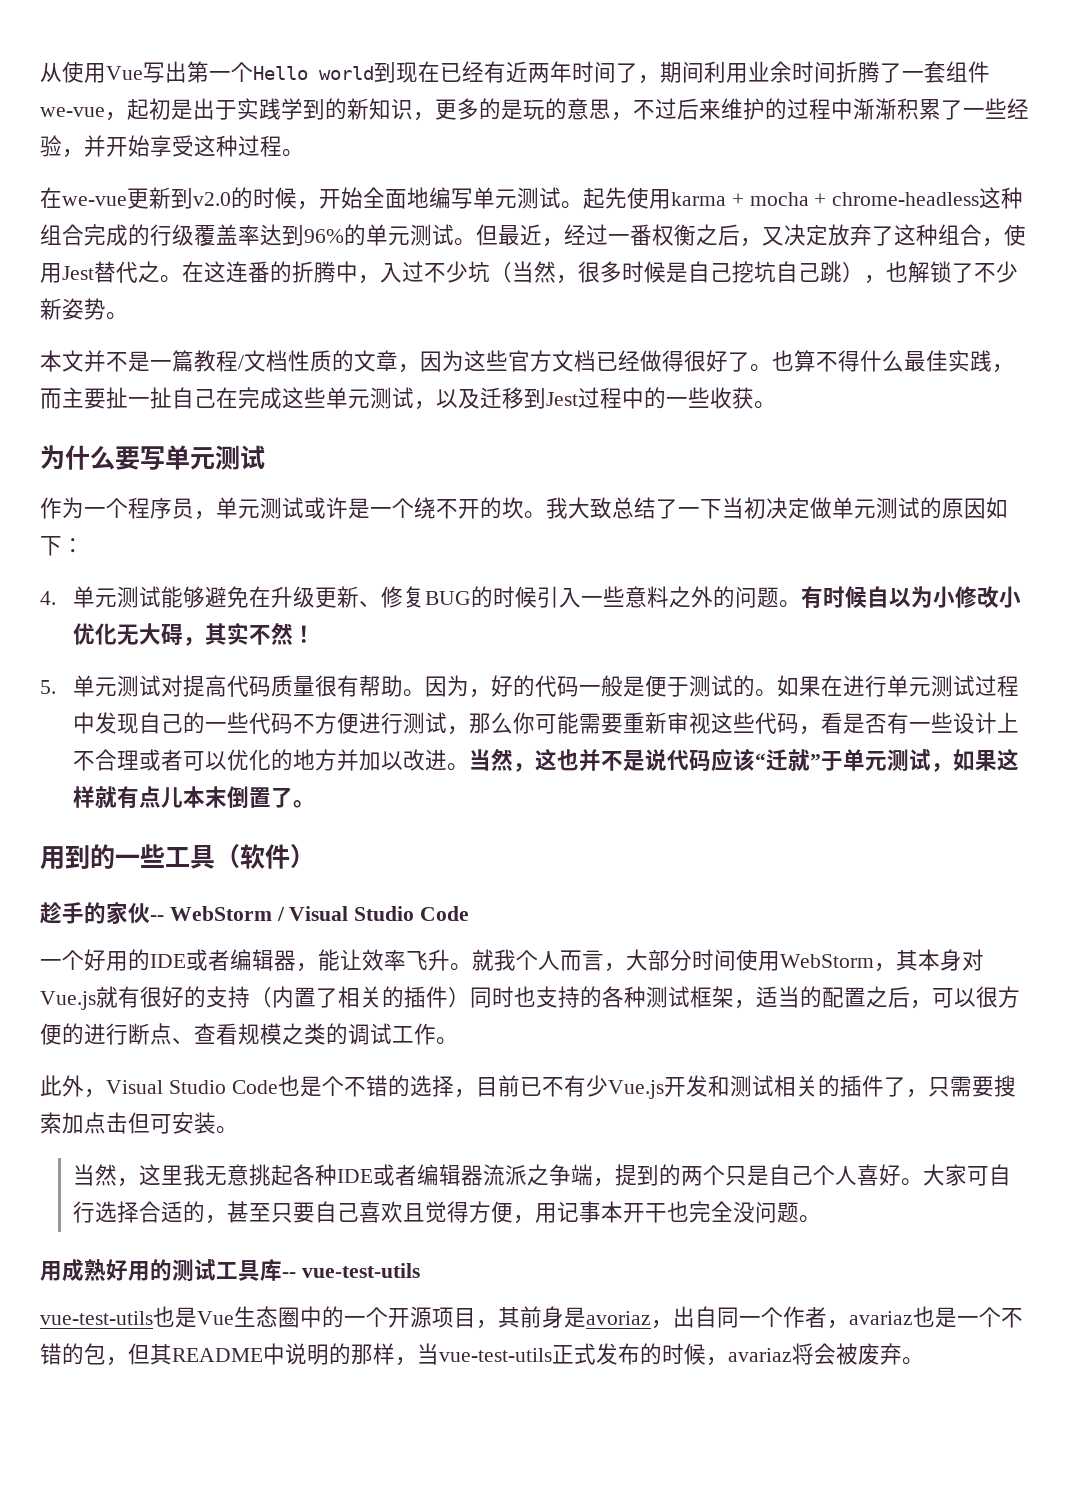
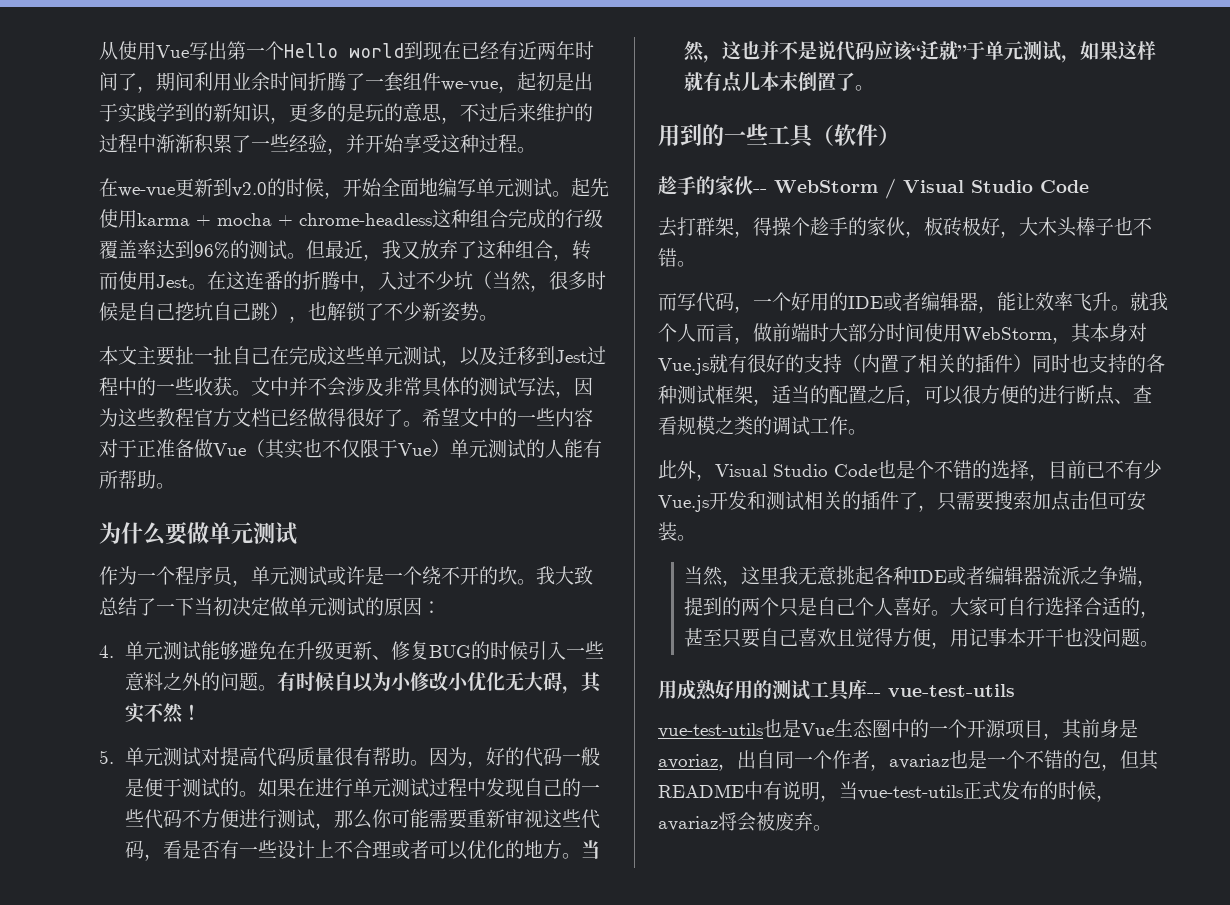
- 起先使用karma + mocha + chrome-headless这种组合完成的行级覆盖率达到96%的单元测试。
+ 起先使用karma + mocha + chrome-headless这种组合完成的行级覆盖率达到96%的测试。
- 但最近，经过一番权衡之后，又决定放弃了这种组合，使用Jest替代之。
+ 但最近，我又放弃了这种组合，转而使用Jest。
- 本文并不是一篇教程/文档性质的文章，因为这些官方文档已经做得很好了。也算不得什么最佳实践，而主要扯一扯自己在完成这些单元测试，以及迁移到Jest过程中的一些收获。
+ 本文主要扯一扯自己在完成这些单元测试，以及迁移到Jest过程中的一些收获。文中并不会涉及非常具体的测试写法，因为这些教程官方文档已经做得很好了。希望文中的一些内容对于正准备做Vue（其实也不仅限于Vue）单元测试的人能有所帮助。
- 为什么要写单元测试
+ 为什么要做单元测试
- 我大致总结了一下当初决定做单元测试的原因如下：
+ 我大致总结了一下当初决定做单元测试的原因：
- 如果在进行单元测试过程中发现自己的一些代码不方便进行测试，那么你可能需要重新审视这些代码，看是否有一些设计上不合理或者可以优化的地方并加以改进。
+ 如果在进行单元测试过程中发现自己的一些代码不方便进行测试，那么你可能需要重新审视这些代码，看是否有一些设计上不合理或者可以优化的地方。
- 一个好用的IDE或者编辑器，能让效率飞升。
+ 去打群架，得操个趁手的家伙，板砖极好，大木头棒子也不错。
+ 而写代码，一个好用的IDE或者编辑器，能让效率飞升。
- 就我个人而言，大部分时间使用WebStorm，其本身对Vue.js就有很好的支持（内置了相关的插件）同时也支持的各种测试框架，适当的配置之后，可以很方便的进行断点、查看规模之类的调试工作。
+ 就我个人而言，做前端时大部分时间使用WebStorm，其本身对Vue.js就有很好的支持（内置了相关的插件）同时也支持的各种测试框架，适当的配置之后，可以很方便的进行断点、查看规模之类的调试工作。
- 大家可自行选择合适的，甚至只要自己喜欢且觉得方便，用记事本开干也完全没问题。
+ 大家可自行选择合适的，甚至只要自己喜欢且觉得方便，用记事本开干也没问题。
- vue-test-utils也是Vue生态圈中的一个开源项目，其前身是avoriaz，出自同一个作者，avariaz也是一个不错的包，但其README中说明的那样，当vue-test-utils正式发布的时候，avariaz将会被废弃。
+ vue-test-utils也是Vue生态圈中的一个开源项目，其前身是avoriaz，出自同一个作者，avariaz也是一个不错的包，但其README中有说明，当vue-test-utils正式发布的时候，avariaz将会被废弃。

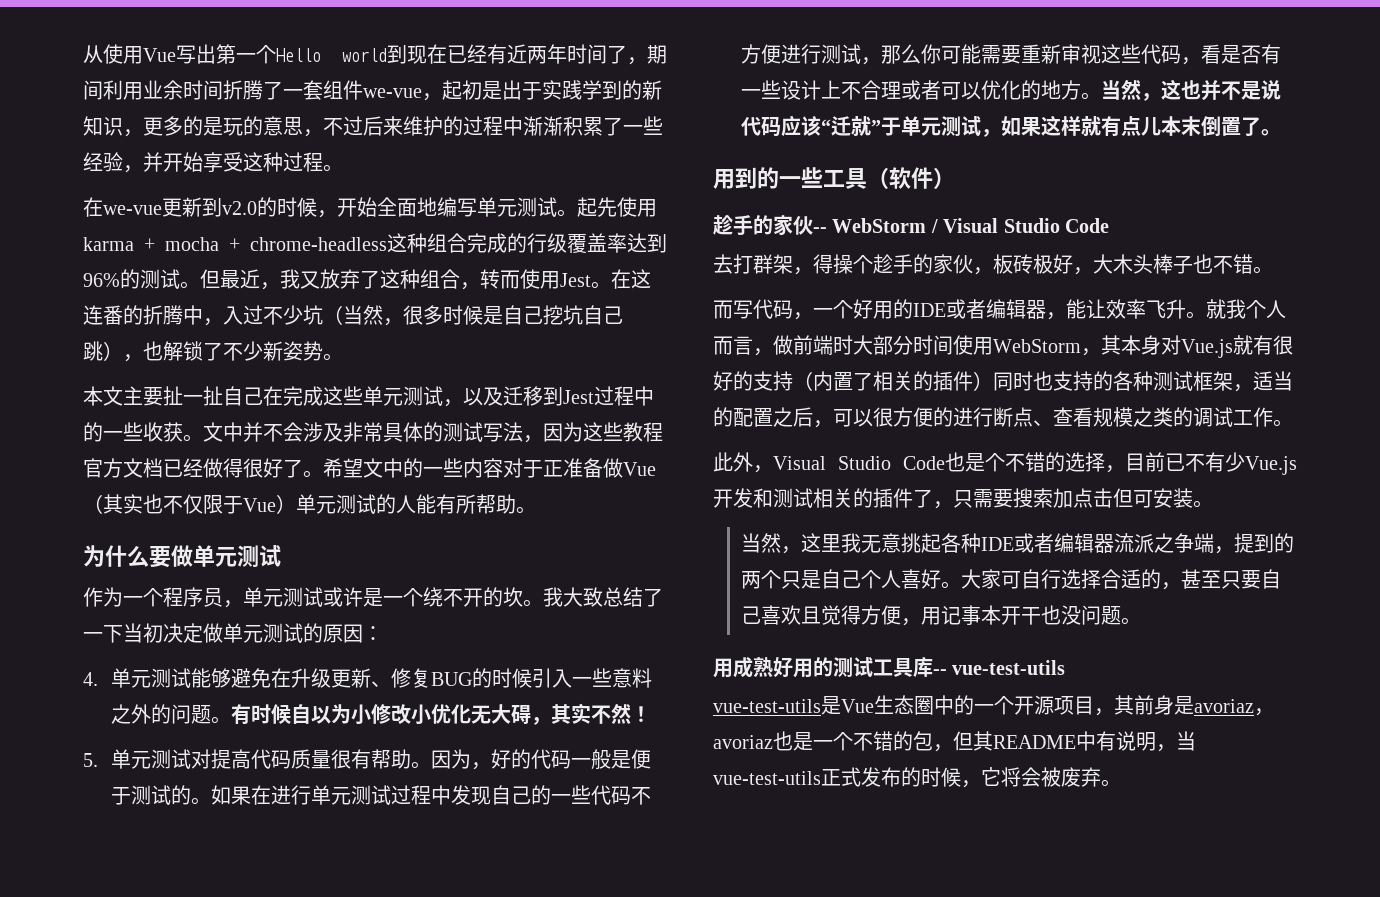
- vue-test-utils也是Vue生态圈中的一个开源项目，其前身是avoriaz，出自同一个作者，avariaz也是一个不错的包，但其README中有说明，当vue-test-utils正式发布的时候，avariaz将会被废弃。
+ vue-test-utils是Vue生态圈中的一个开源项目，其前身是avoriaz，avoriaz也是一个不错的包，但其README中有说明，当vue-test-utils正式发布的时候，它将会被废弃。

